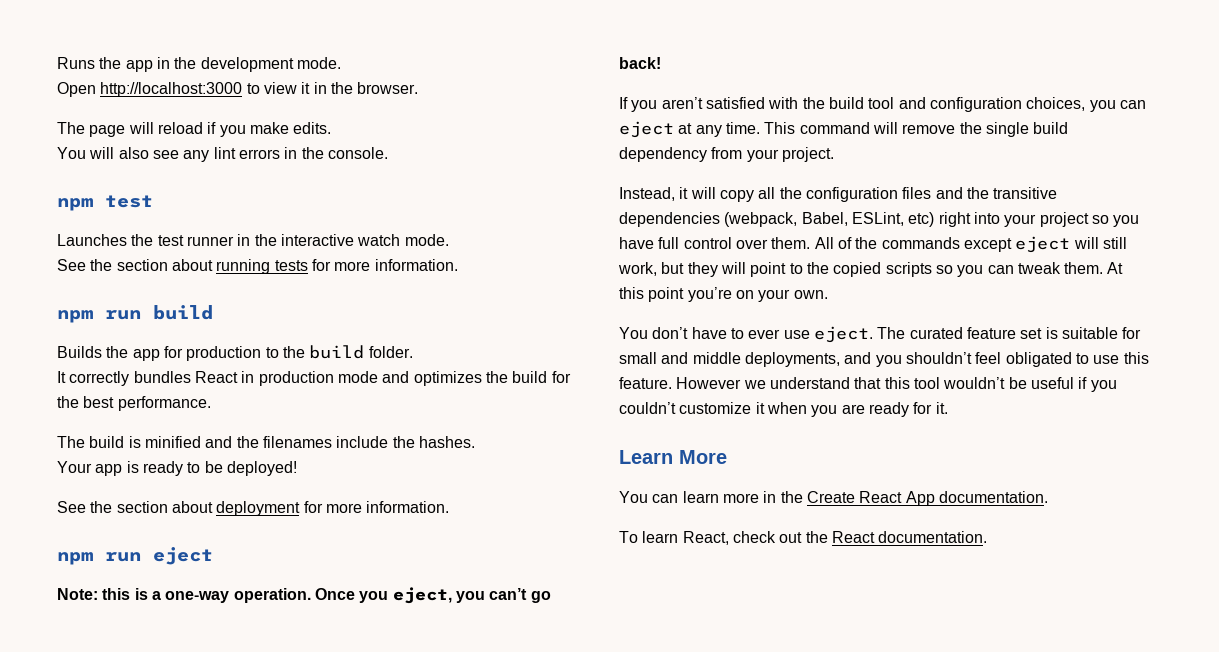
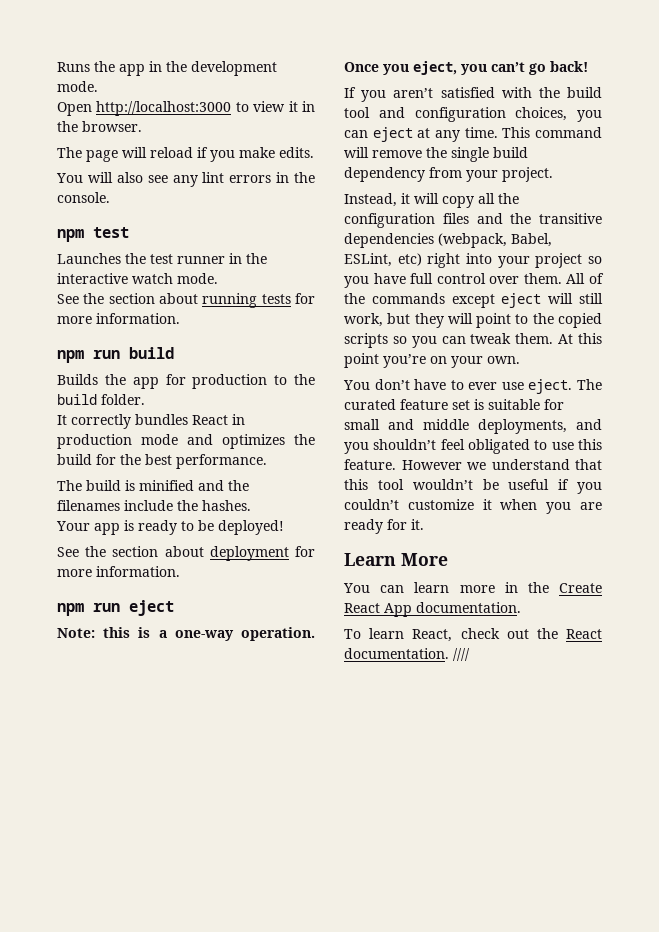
+ ////

